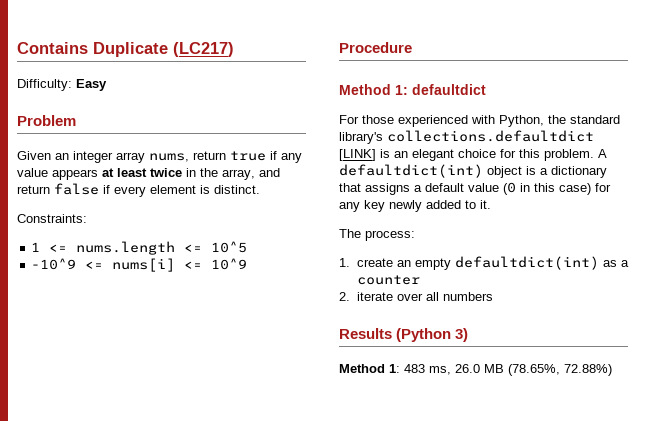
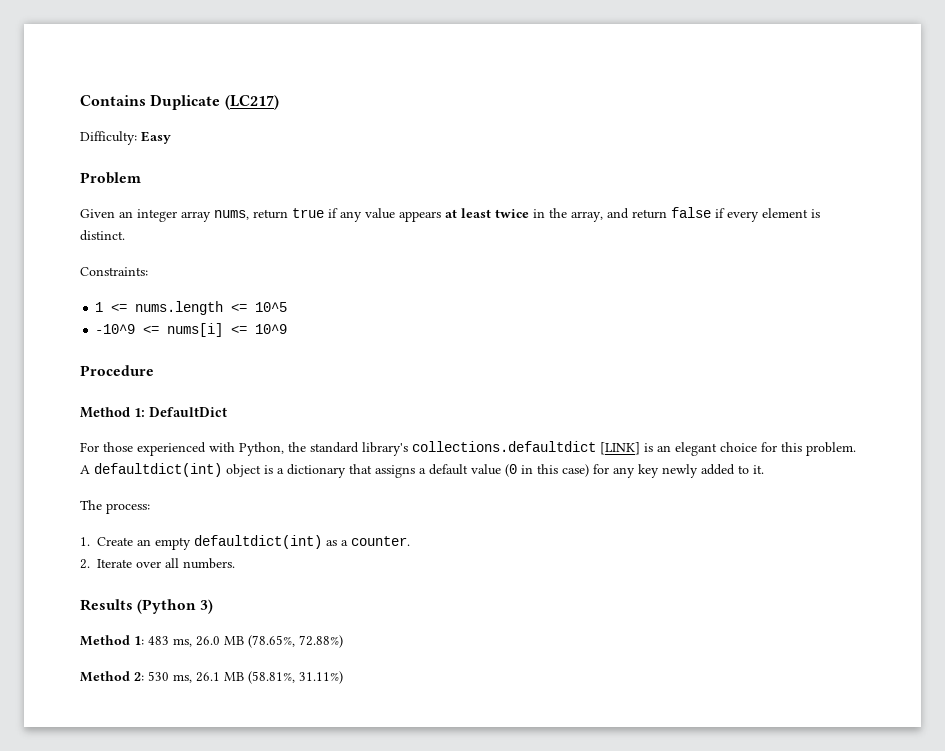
- Method 1: defaultdict
+ Method 1: DefaultDict
- 1. create an empty defaultdict(int) as a counter
+ 1. Create an empty defaultdict(int) as a counter.
- 2. iterate over all numbers
+ 2. Iterate over all numbers.
+ Method 2: 530 ms, 26.1 MB (58.81%, 31.11%)

